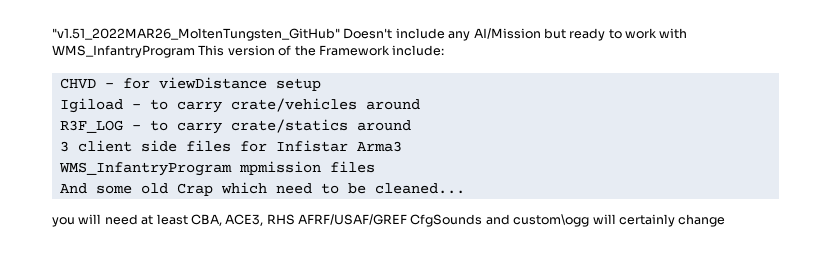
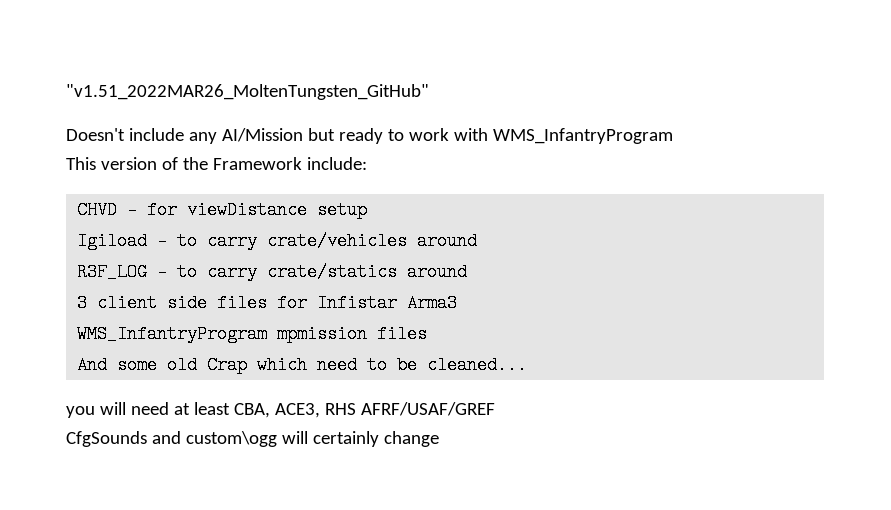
- "v1.51_2022MAR26_MoltenTungsten_GitHub" Doesn't include any AI/Mission but ready to work with WMS_InfantryProgram This version of the Framework include:
+ "v1.51_2022MAR26_MoltenTungsten_GitHub"
+ Doesn't include any AI/Mission but ready to work with WMS_InfantryProgram
+ This version of the Framework include:
- you will need at least CBA, ACE3, RHS AFRF/USAF/GREF CfgSounds and custom\ogg will certainly change
+ you will need at least CBA, ACE3, RHS AFRF/USAF/GREF
+ CfgSounds and custom\ogg will certainly change

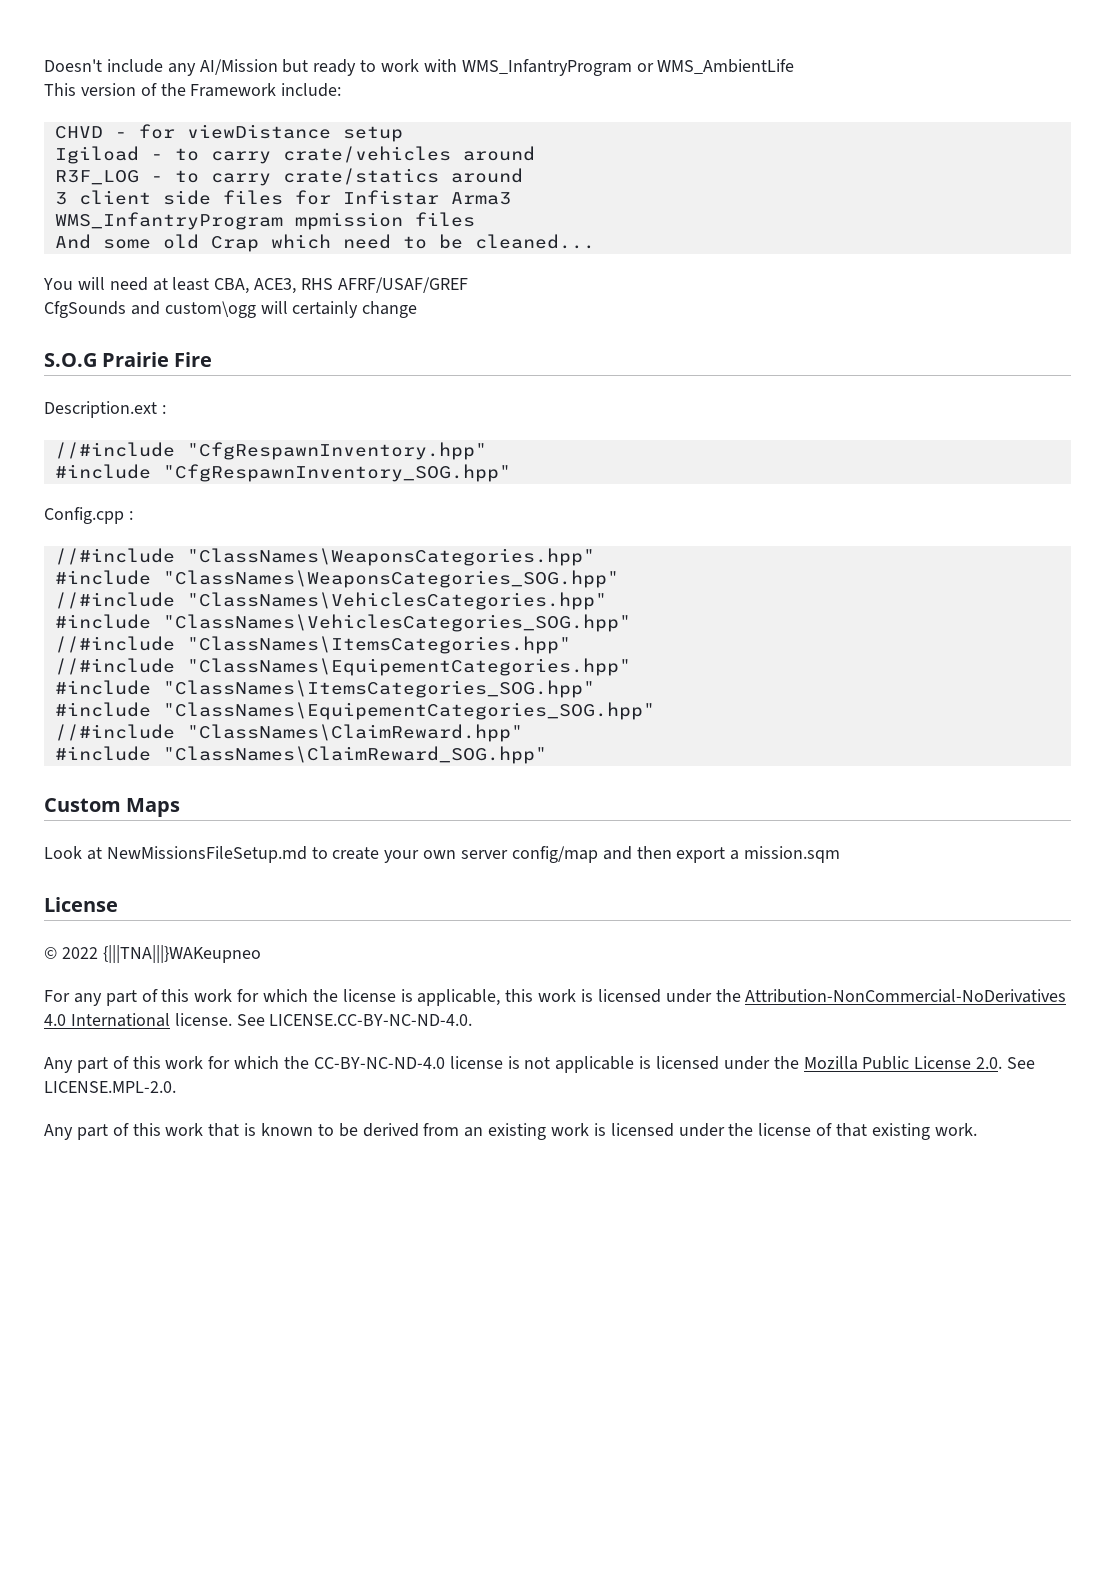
- "v1.51_2022MAR26_MoltenTungsten_GitHub"
- Doesn't include any AI/Mission but ready to work with WMS_InfantryProgram
+ Doesn't include any AI/Mission but ready to work with WMS_InfantryProgram or WMS_AmbientLife
- you will need at least CBA, ACE3, RHS AFRF/USAF/GREF
+ You will need at least CBA, ACE3, RHS AFRF/USAF/GREF
+ S.O.G Prairie Fire
+ Description.ext :
+ //#include "CfgRespawnInventory.hpp"
+ #include "CfgRespawnInventory_SOG.hpp"
+ Config.cpp :
+ //#include "ClassNames\WeaponsCategories.hpp"
+ #include "ClassNames\WeaponsCategories_SOG.hpp"
+ //#include "ClassNames\VehiclesCategories.hpp"
+ #include "ClassNames\VehiclesCategories_SOG.hpp"
+ //#include "ClassNames\ItemsCategories.hpp"
+ //#include "ClassNames\EquipementCategories.hpp"
+ #include "ClassNames\ItemsCategories_SOG.hpp"
+ #include "ClassNames\EquipementCategories_SOG.hpp"
+ //#include "ClassNames\ClaimReward.hpp"
+ #include "ClassNames\ClaimReward_SOG.hpp"
+ Custom Maps
+ Look at NewMissionsFileSetup.md to create your own server config/map and then export a mission.sqm
+ License
+ © 2022 {|||TNA|||}WAKeupneo
+ For any part of this work for which the license is applicable, this work is licensed under the Attribution-NonCommercial-NoDerivatives 4.0 International license. See LICENSE.CC-BY-NC-ND-4.0.
+ Any part of this work for which the CC-BY-NC-ND-4.0 license is not applicable is licensed under the Mozilla Public License 2.0. See LICENSE.MPL-2.0.
+ Any part of this work that is known to be derived from an existing work is licensed under the license of that existing work.

